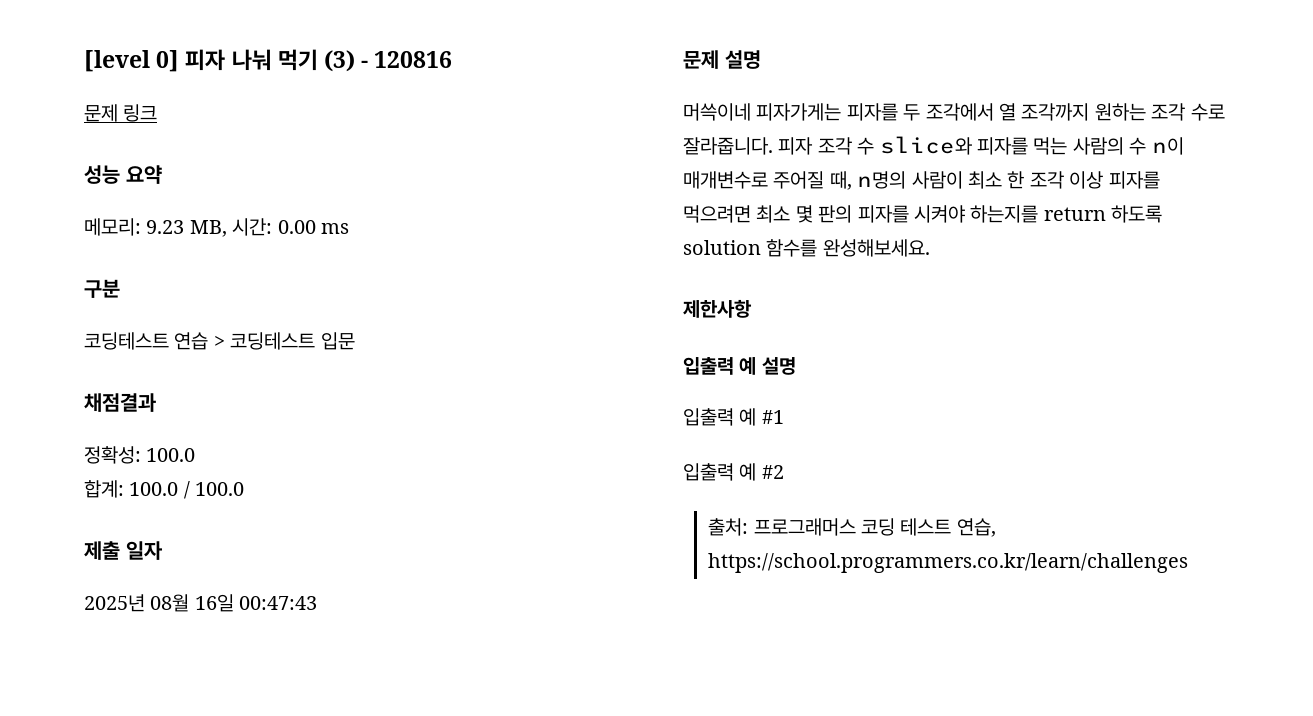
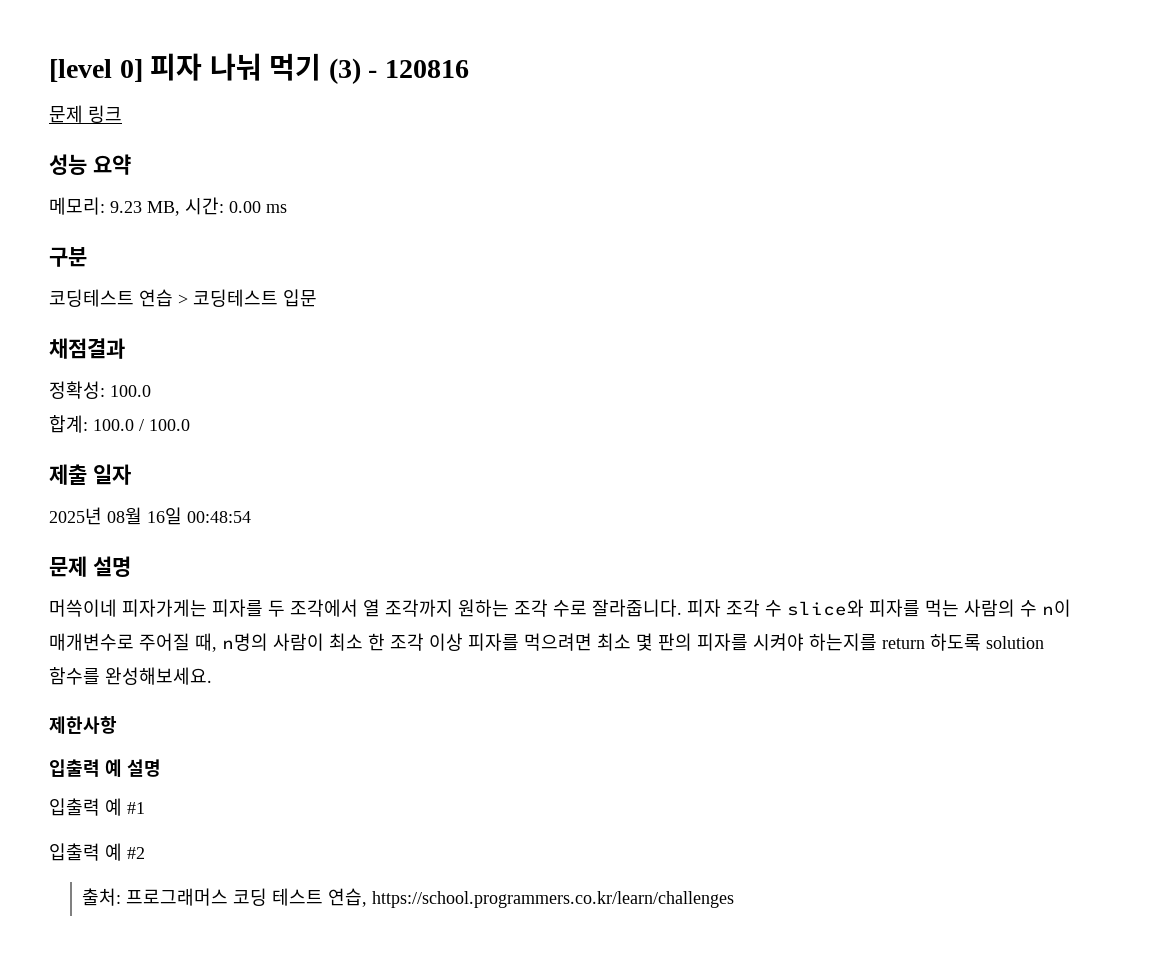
- 2025년 08월 16일 00:47:43
+ 2025년 08월 16일 00:48:54

